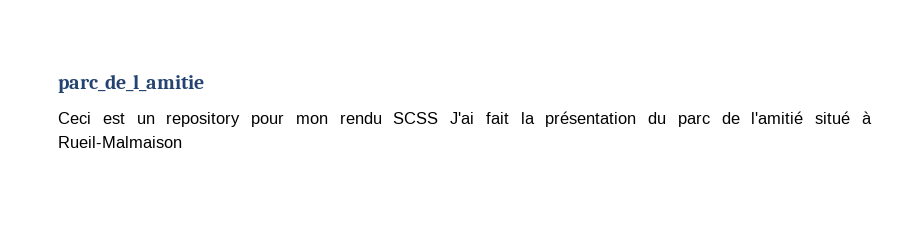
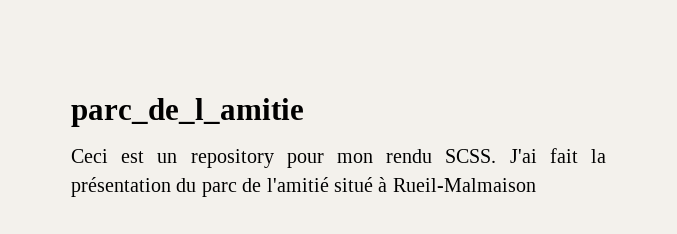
- Ceci est un repository pour mon rendu SCSS J'ai fait la présentation du parc de l'amitié situé à Rueil-Malmaison
+ Ceci est un repository pour mon rendu SCSS. J'ai fait la présentation du parc de l'amitié situé à Rueil-Malmaison

